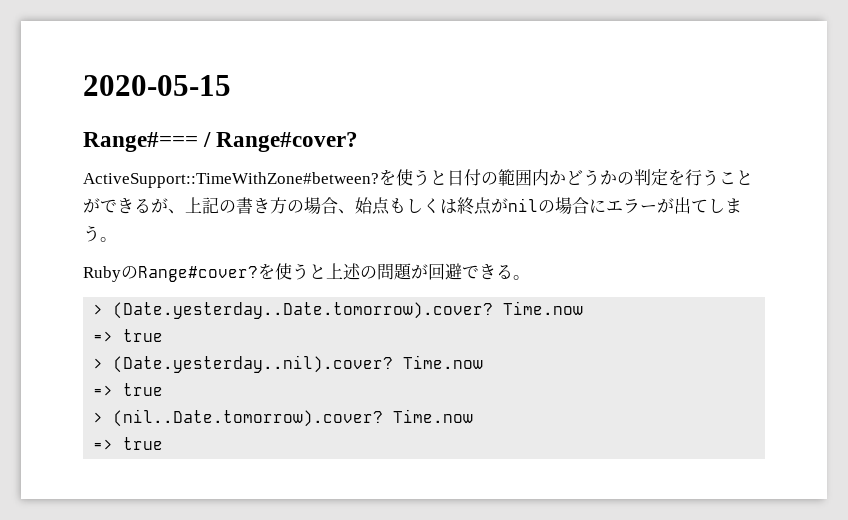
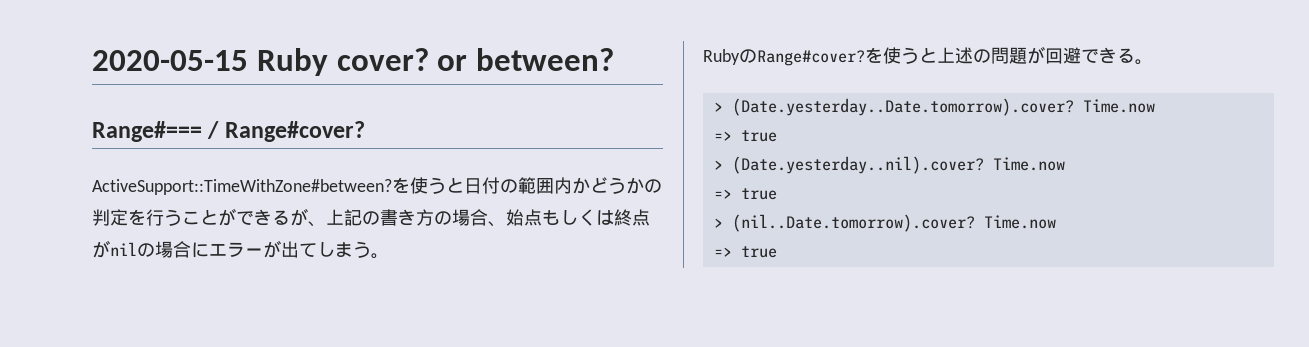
- 2020-05-15
+ 2020-05-15 Ruby cover? or between?

